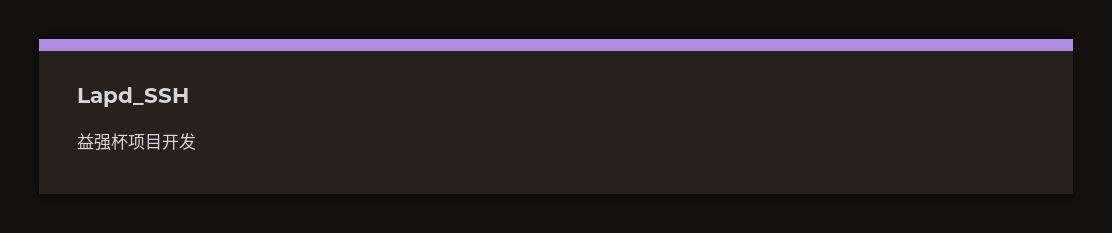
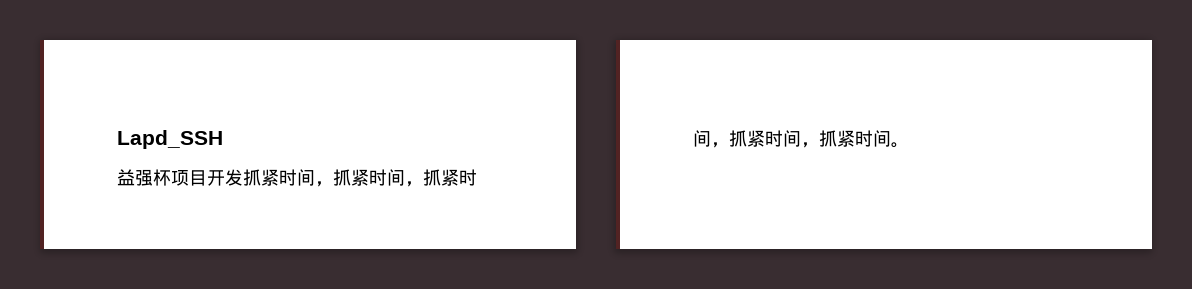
- 益强杯项目开发
+ 益强杯项目开发抓紧时间，抓紧时间，抓紧时间，抓紧时间，抓紧时间。

